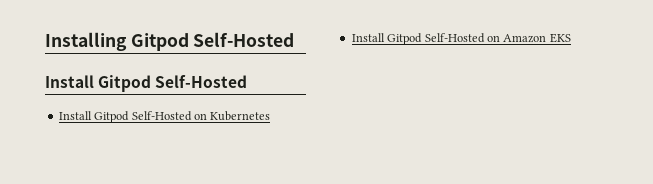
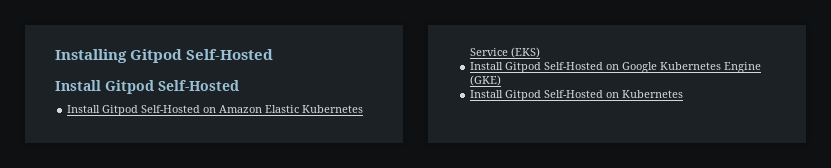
+ Install Gitpod Self-Hosted on Amazon Elastic Kubernetes Service (EKS)
+ Install Gitpod Self-Hosted on Google Kubernetes Engine (GKE)
  Install Gitpod Self-Hosted on Kubernetes
- Install Gitpod Self-Hosted on Amazon EKS

